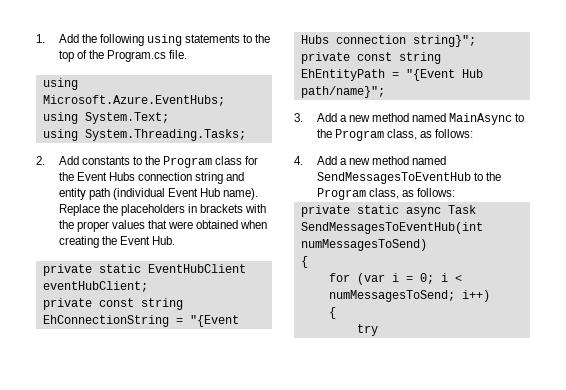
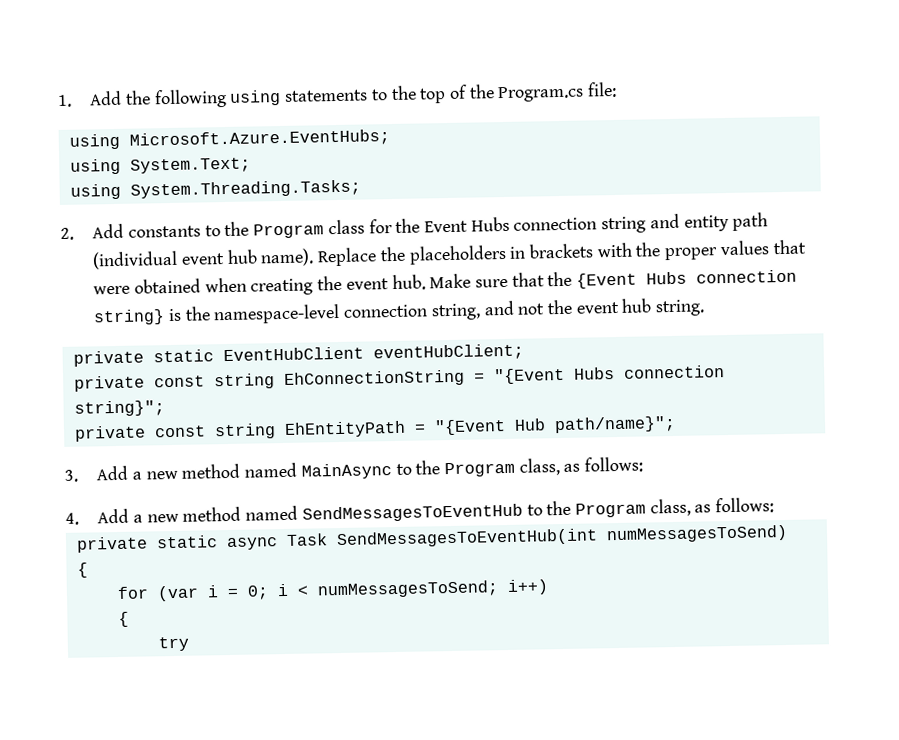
- 1. Add the following using statements to the top of the Program.cs file.
+ 1. Add the following using statements to the top of the Program.cs file:
- 2. Add constants to the Program class for the Event Hubs connection string and entity path (individual Event Hub name).
+ 2. Add constants to the Program class for the Event Hubs connection string and entity path (individual event hub name).
- Replace the placeholders in brackets with the proper values that were obtained when creating the Event Hub.
+ Replace the placeholders in brackets with the proper values that were obtained when creating the event hub. Make sure that the {Event Hubs connection string} is the namespace-level connection string, and not the event hub string.

